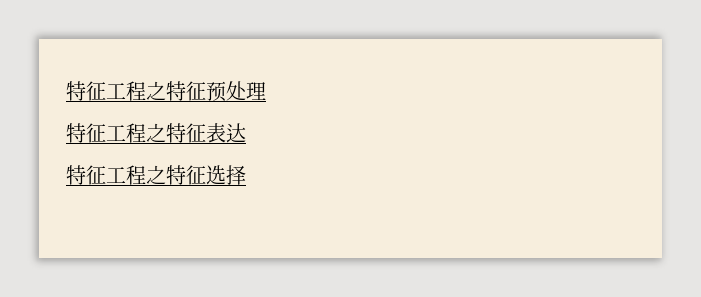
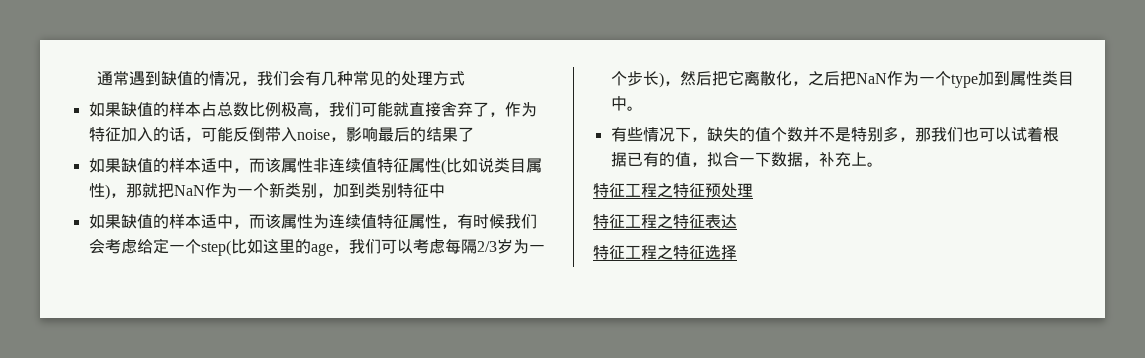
+ 通常遇到缺值的情况，我们会有几种常见的处理方式
+ 如果缺值的样本占总数比例极高，我们可能就直接舍弃了，作为特征加入的话，可能反倒带入noise，影响最后的结果了
+ 如果缺值的样本适中，而该属性非连续值特征属性(比如说类目属性)，那就把NaN作为一个新类别，加到类别特征中
+ 如果缺值的样本适中，而该属性为连续值特征属性，有时候我们会考虑给定一个step(比如这里的age，我们可以考虑每隔2/3岁为一个步长)，然后把它离散化，之后把NaN作为一个type加到属性类目中。
+ 有些情况下，缺失的值个数并不是特别多，那我们也可以试着根据已有的值，拟合一下数据，补充上。

